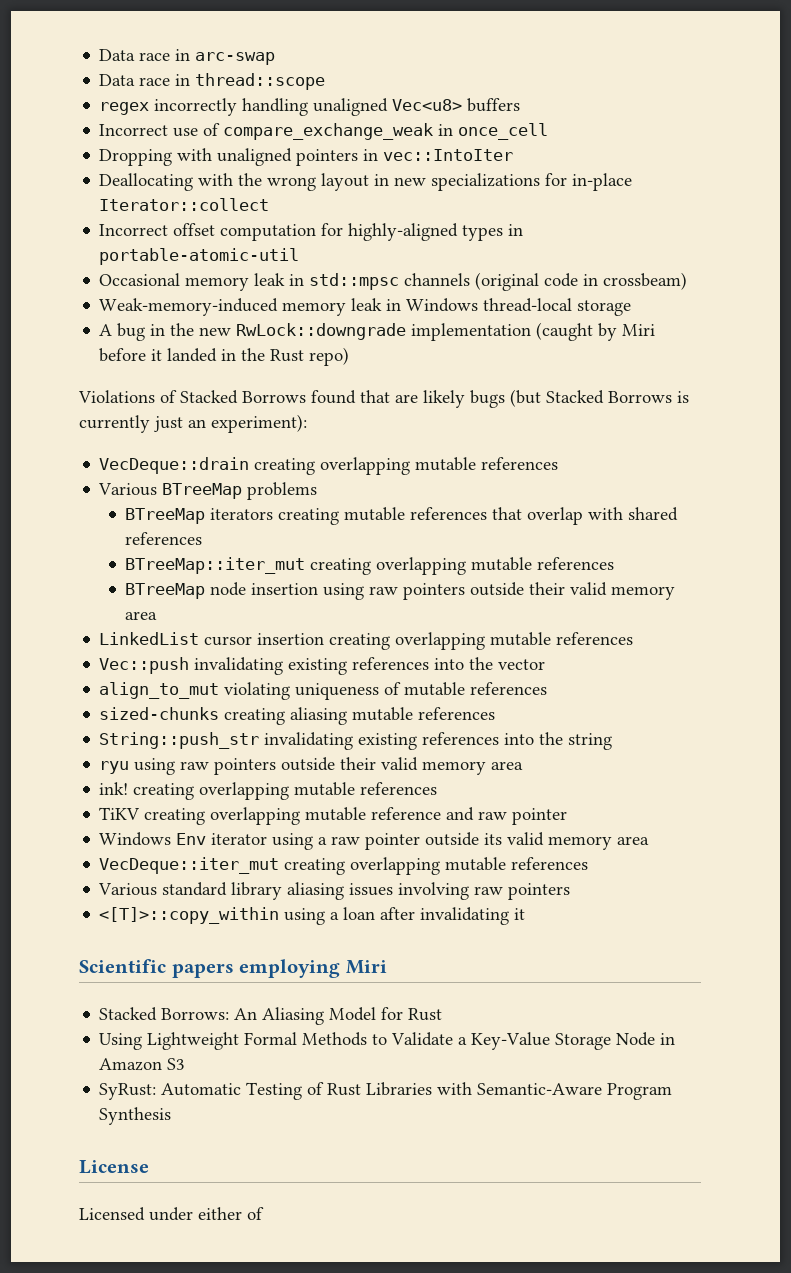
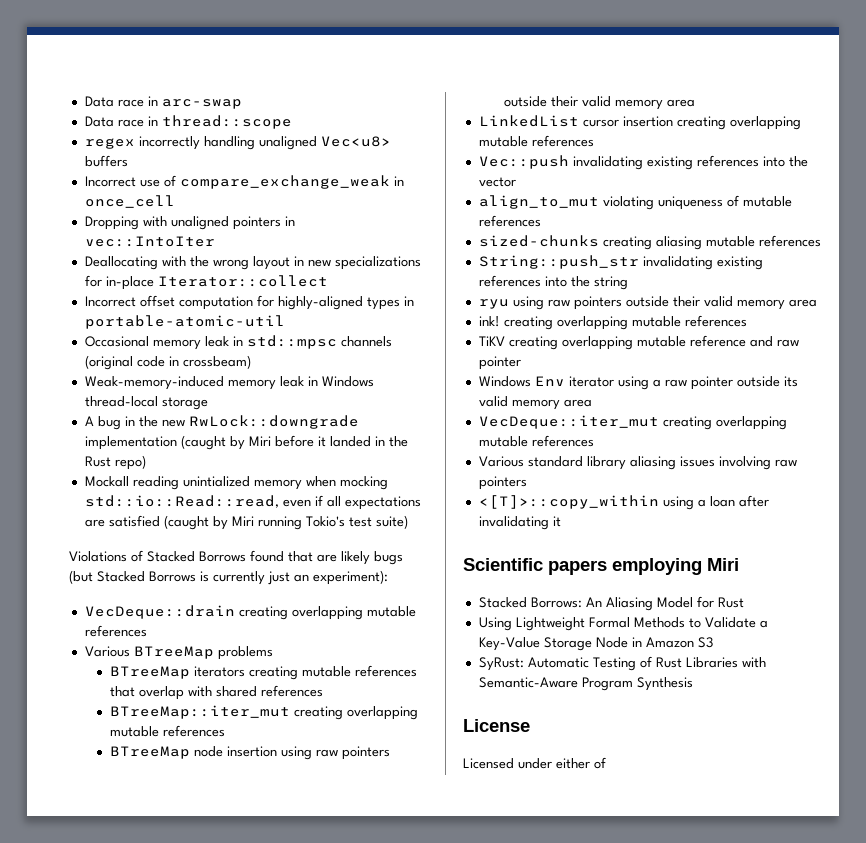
+ Mockall reading unintialized memory when mocking std::io::Read::read, even if all expectations are satisfied (caught by Miri running Tokio's test suite)

